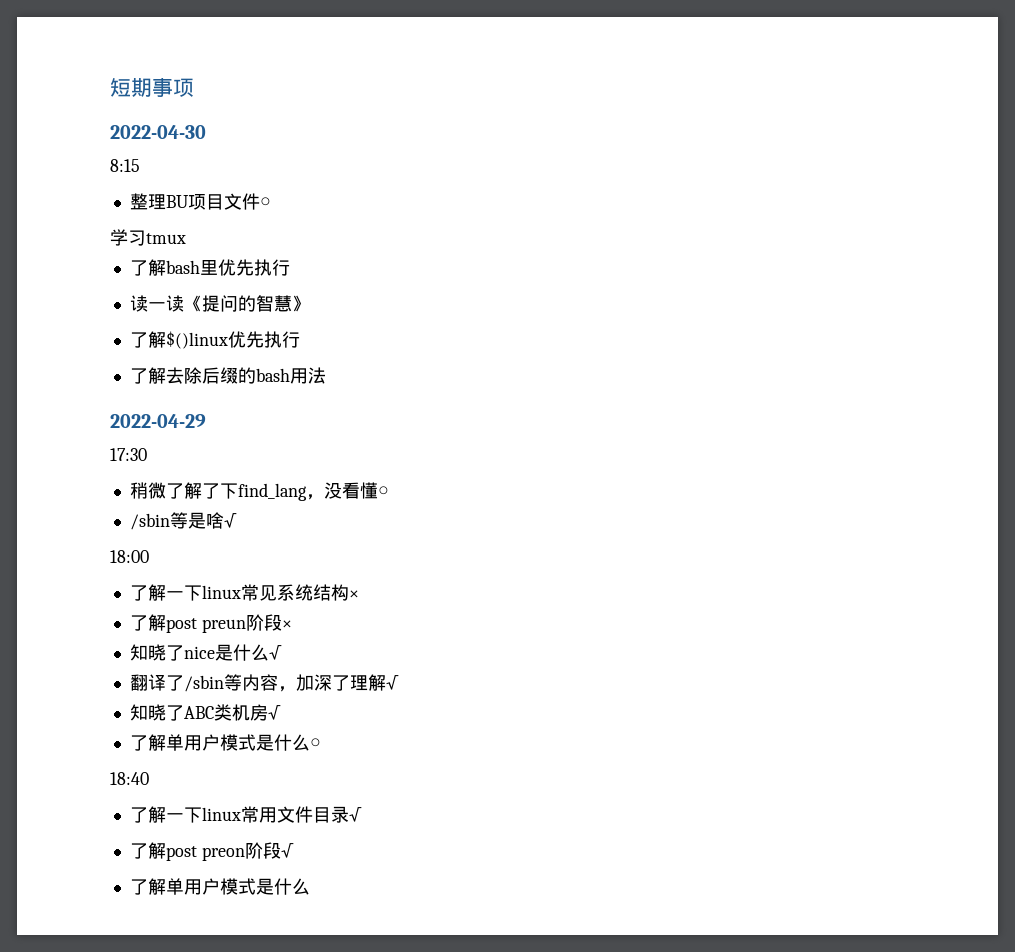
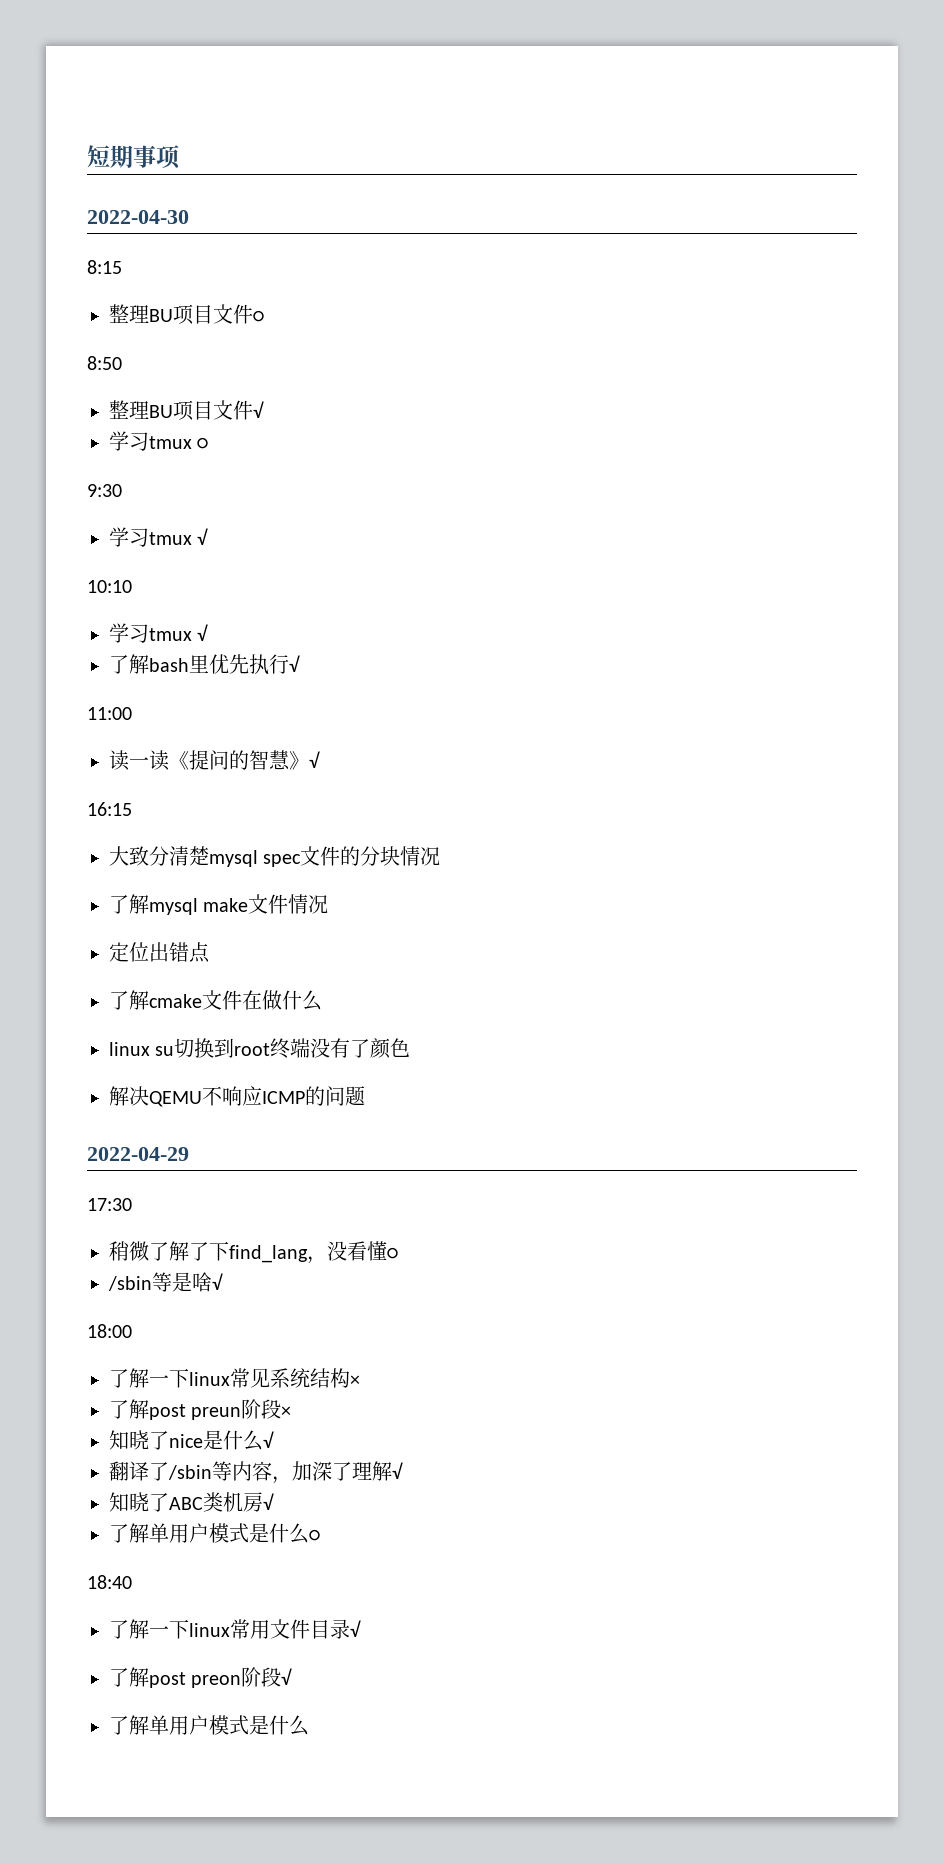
- 学习tmux
+ 8:50
+ 整理BU项目文件√
+ 学习tmux ○
+ 9:30
+ 学习tmux √
+ 10:10
+ 学习tmux √
- 了解bash里优先执行
+ 了解bash里优先执行√
+ 11:00
- 读一读《提问的智慧》
- 了解$()linux优先执行
- 了解去除后缀的bash用法
+ 读一读《提问的智慧》√
+ 16:15
+ 大致分清楚mysql spec文件的分块情况
+ 了解mysql make文件情况
+ 定位出错点
+ 了解cmake文件在做什么
+ linux su切换到root终端没有了颜色
+ 解决QEMU不响应ICMP的问题

